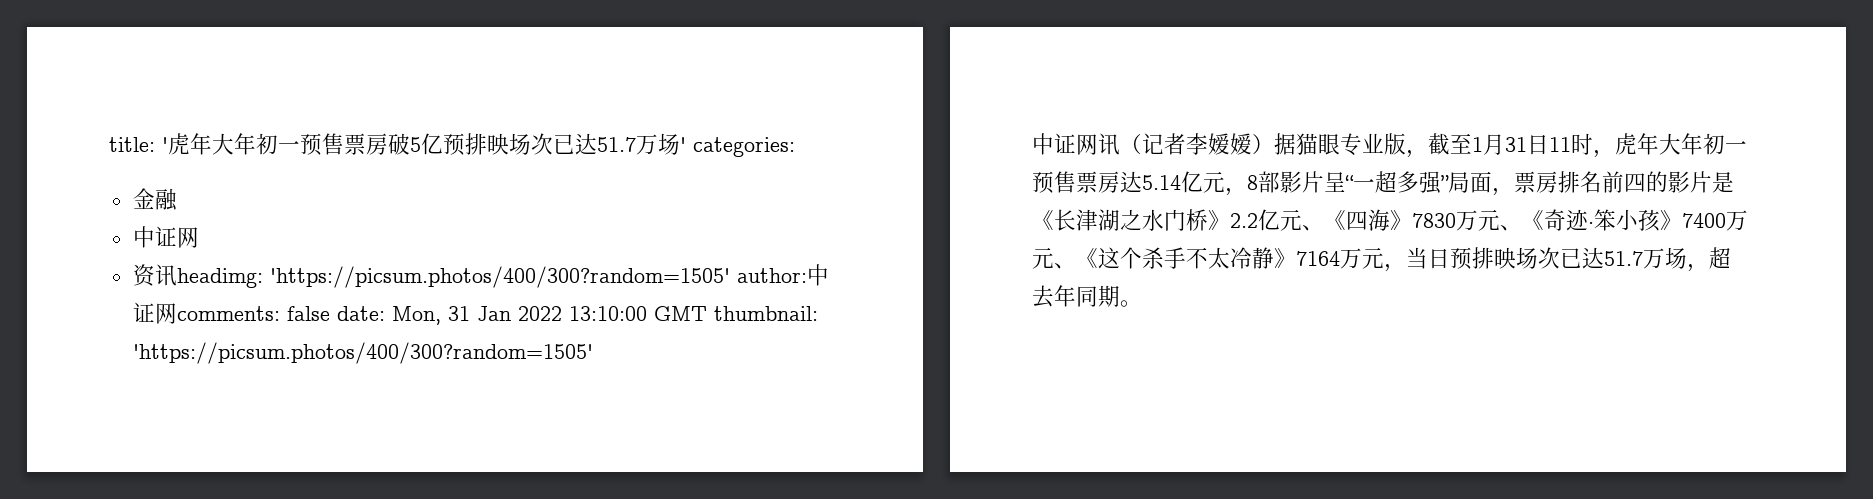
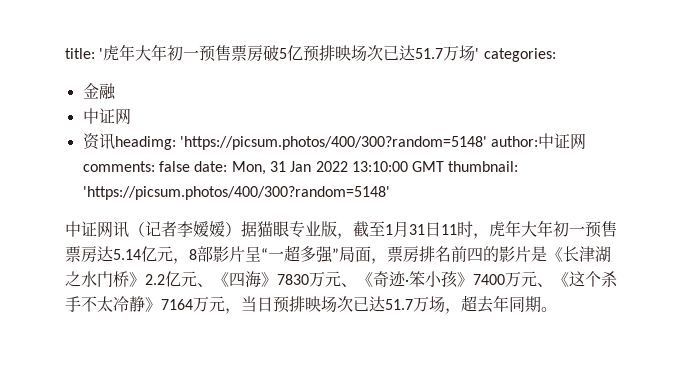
- 资讯headimg: 'https://picsum.photos/400/300?random=1505' author:中证网comments: false date: Mon, 31 Jan 2022 13:10:00 GMT thumbnail: 'https://picsum.photos/400/300?random=1505'
+ 资讯headimg: 'https://picsum.photos/400/300?random=5148' author:中证网comments: false date: Mon, 31 Jan 2022 13:10:00 GMT thumbnail: 'https://picsum.photos/400/300?random=5148'

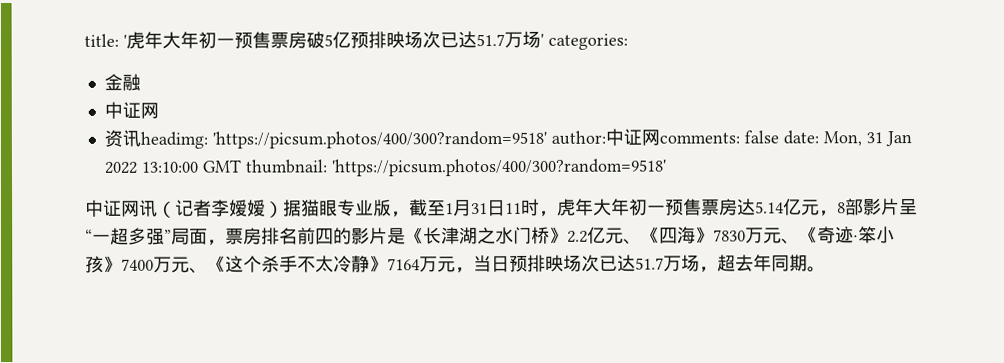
- 资讯headimg: 'https://picsum.photos/400/300?random=5148' author:中证网comments: false date: Mon, 31 Jan 2022 13:10:00 GMT thumbnail: 'https://picsum.photos/400/300?random=5148'
+ 资讯headimg: 'https://picsum.photos/400/300?random=9518' author:中证网comments: false date: Mon, 31 Jan 2022 13:10:00 GMT thumbnail: 'https://picsum.photos/400/300?random=9518'

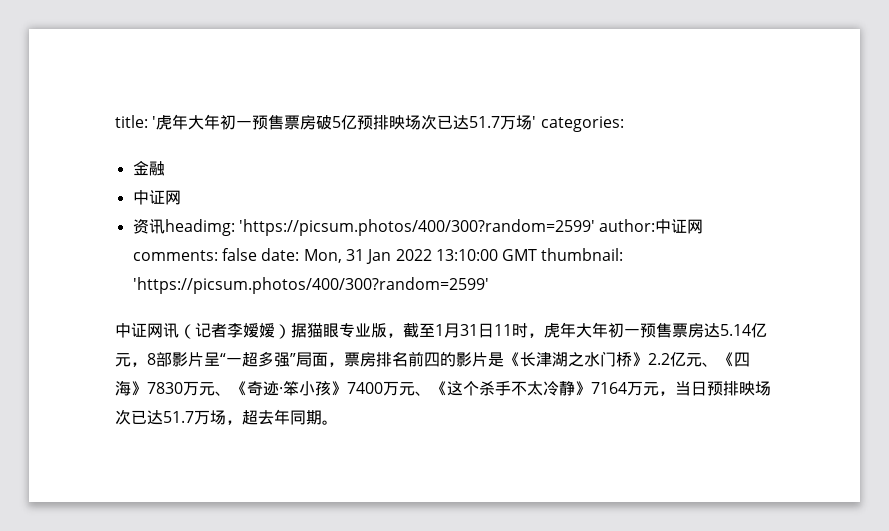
- 资讯headimg: 'https://picsum.photos/400/300?random=9518' author:中证网comments: false date: Mon, 31 Jan 2022 13:10:00 GMT thumbnail: 'https://picsum.photos/400/300?random=9518'
+ 资讯headimg: 'https://picsum.photos/400/300?random=2599' author:中证网comments: false date: Mon, 31 Jan 2022 13:10:00 GMT thumbnail: 'https://picsum.photos/400/300?random=2599'

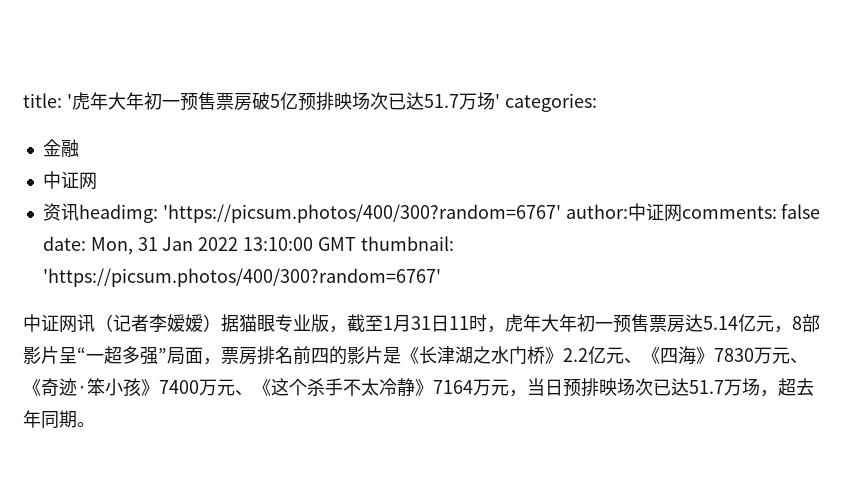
- 资讯headimg: 'https://picsum.photos/400/300?random=2599' author:中证网comments: false date: Mon, 31 Jan 2022 13:10:00 GMT thumbnail: 'https://picsum.photos/400/300?random=2599'
+ 资讯headimg: 'https://picsum.photos/400/300?random=6767' author:中证网comments: false date: Mon, 31 Jan 2022 13:10:00 GMT thumbnail: 'https://picsum.photos/400/300?random=6767'

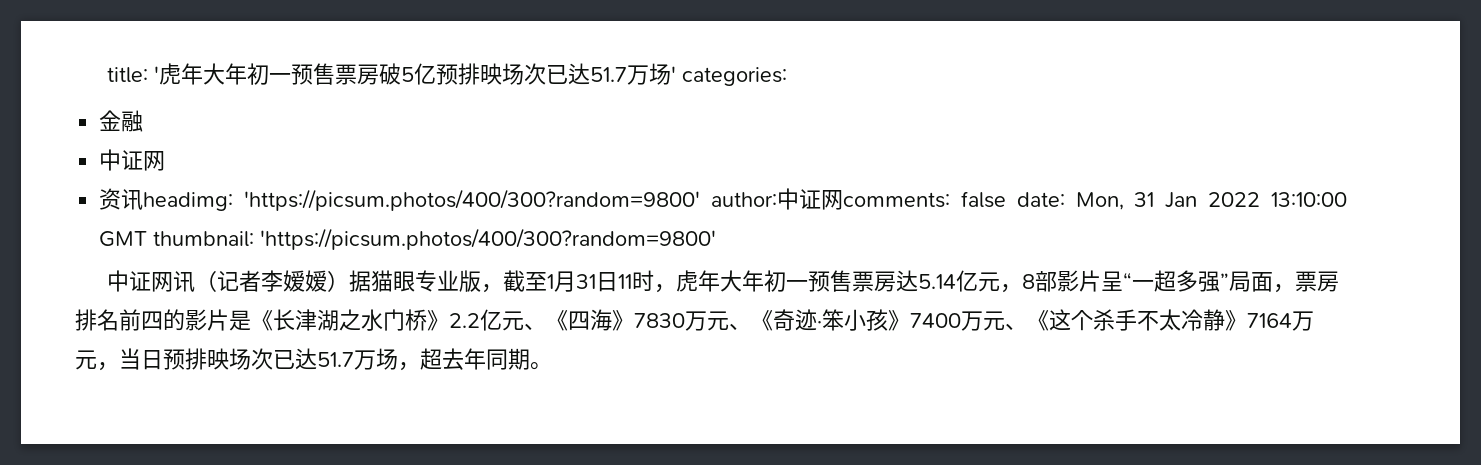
- 资讯headimg: 'https://picsum.photos/400/300?random=6767' author:中证网comments: false date: Mon, 31 Jan 2022 13:10:00 GMT thumbnail: 'https://picsum.photos/400/300?random=6767'
+ 资讯headimg: 'https://picsum.photos/400/300?random=9800' author:中证网comments: false date: Mon, 31 Jan 2022 13:10:00 GMT thumbnail: 'https://picsum.photos/400/300?random=9800'

